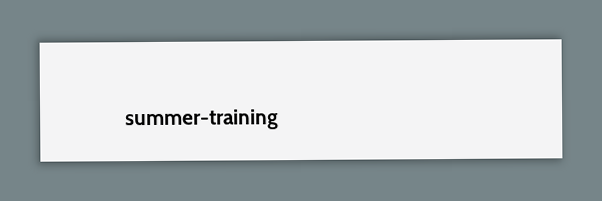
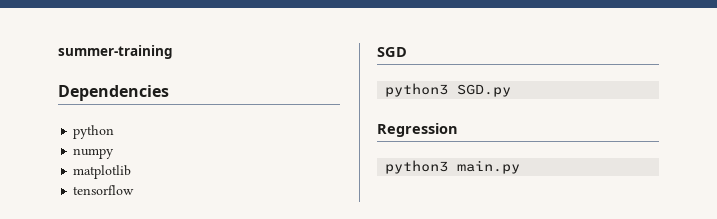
+ Dependencies
+ python
+ numpy
+ matplotlib
+ tensorflow
+ SGD
+ python3 SGD.py
+ Regression
+ python3 main.py

